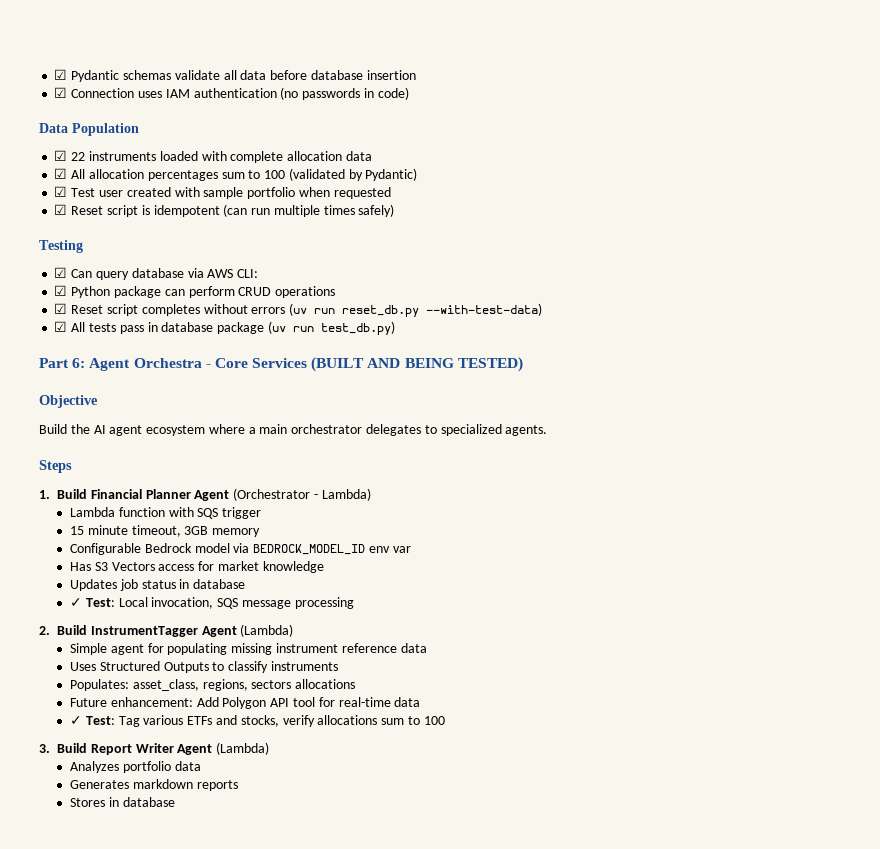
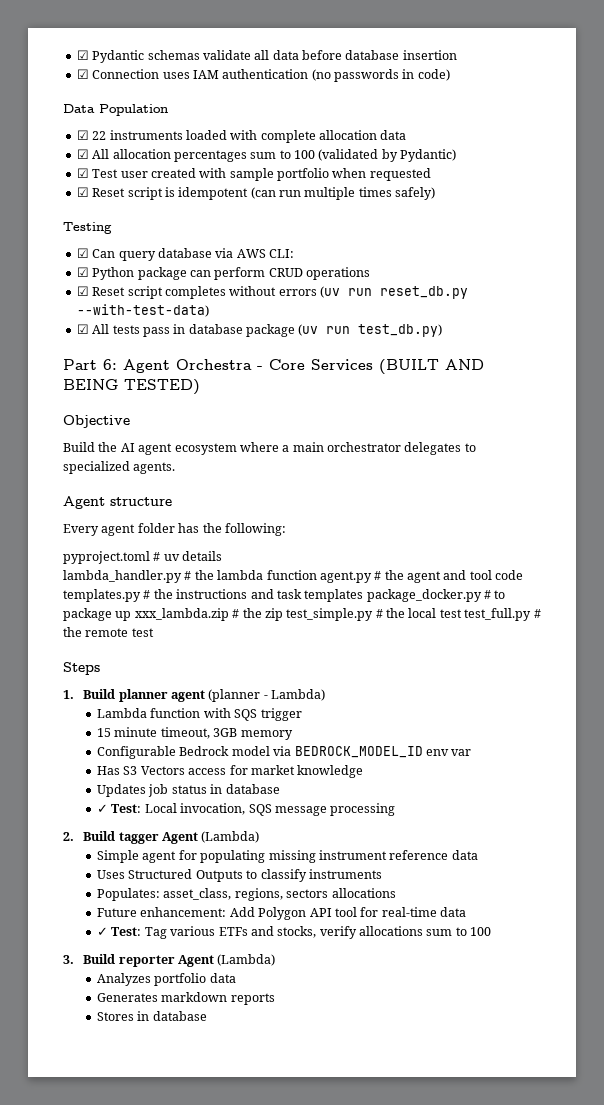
+ Agent structure
+ Every agent folder has the following:
+ pyproject.toml # uv details
+ lambda_handler.py # the lambda function agent.py # the agent and tool code templates.py # the instructions and task templates package_docker.py # to package up xxx_lambda.zip # the zip test_simple.py # the local test test_full.py # the remote test
- 1. Build Financial Planner Agent (Orchestrator - Lambda)
+ 1. Build planner agent (planner - Lambda)
- 2. Build InstrumentTagger Agent (Lambda)
+ 2. Build tagger Agent (Lambda)
- 3. Build Report Writer Agent (Lambda)
+ 3. Build reporter Agent (Lambda)

